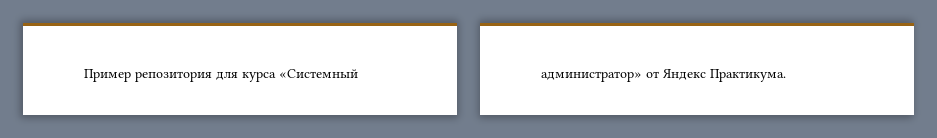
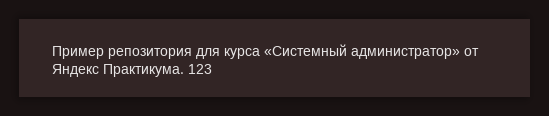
+ 123

